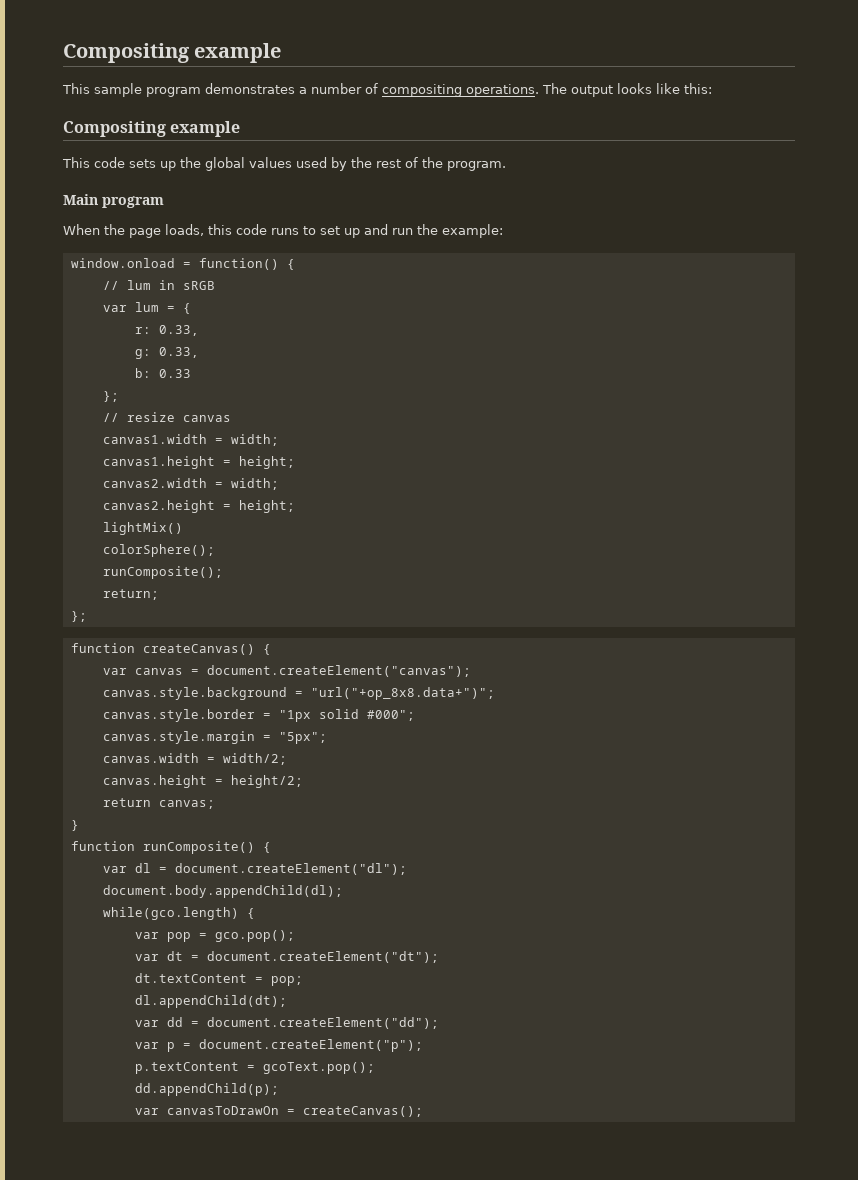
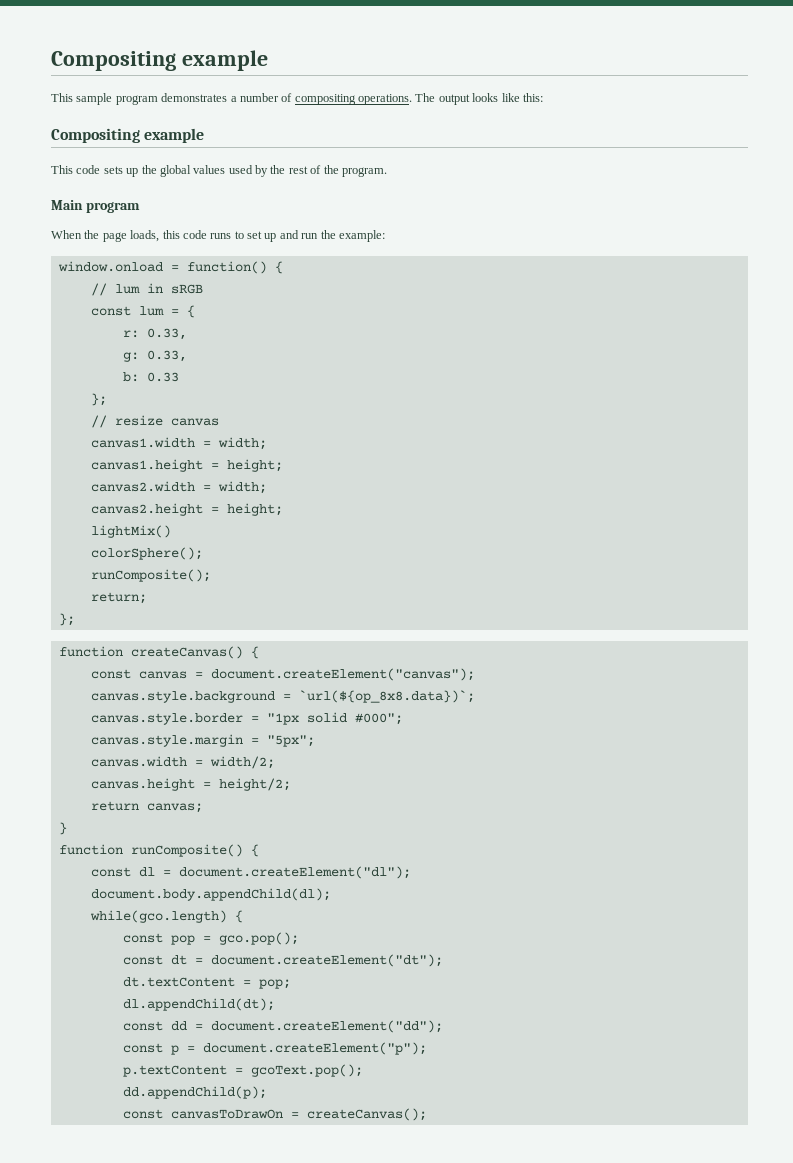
- var lum = {
+ const lum = {
- var canvas = document.createElement("canvas");
+ const canvas = document.createElement("canvas");
- canvas.style.background = "url("+op_8x8.data+")";
+ canvas.style.background = `url(${op_8x8.data})`;
- var dl = document.createElement("dl");
+ const dl = document.createElement("dl");
- var pop = gco.pop();
+ const pop = gco.pop();
- var dt = document.createElement("dt");
+ const dt = document.createElement("dt");
- var dd = document.createElement("dd");
+ const dd = document.createElement("dd");
- var p = document.createElement("p");
+ const p = document.createElement("p");
- var canvasToDrawOn = createCanvas();
+ const canvasToDrawOn = createCanvas();

